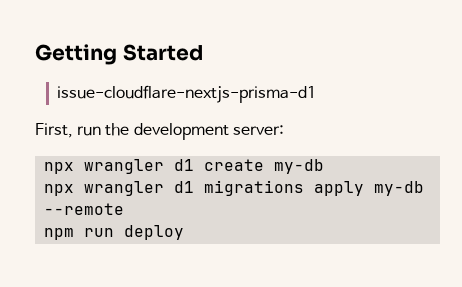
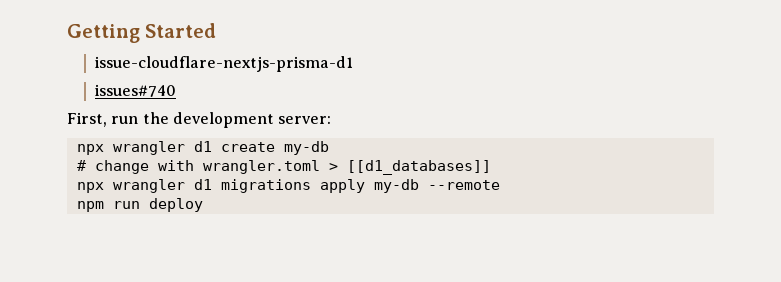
+ issues#740
+ # change with wrangler.toml > [[d1_databases]]

